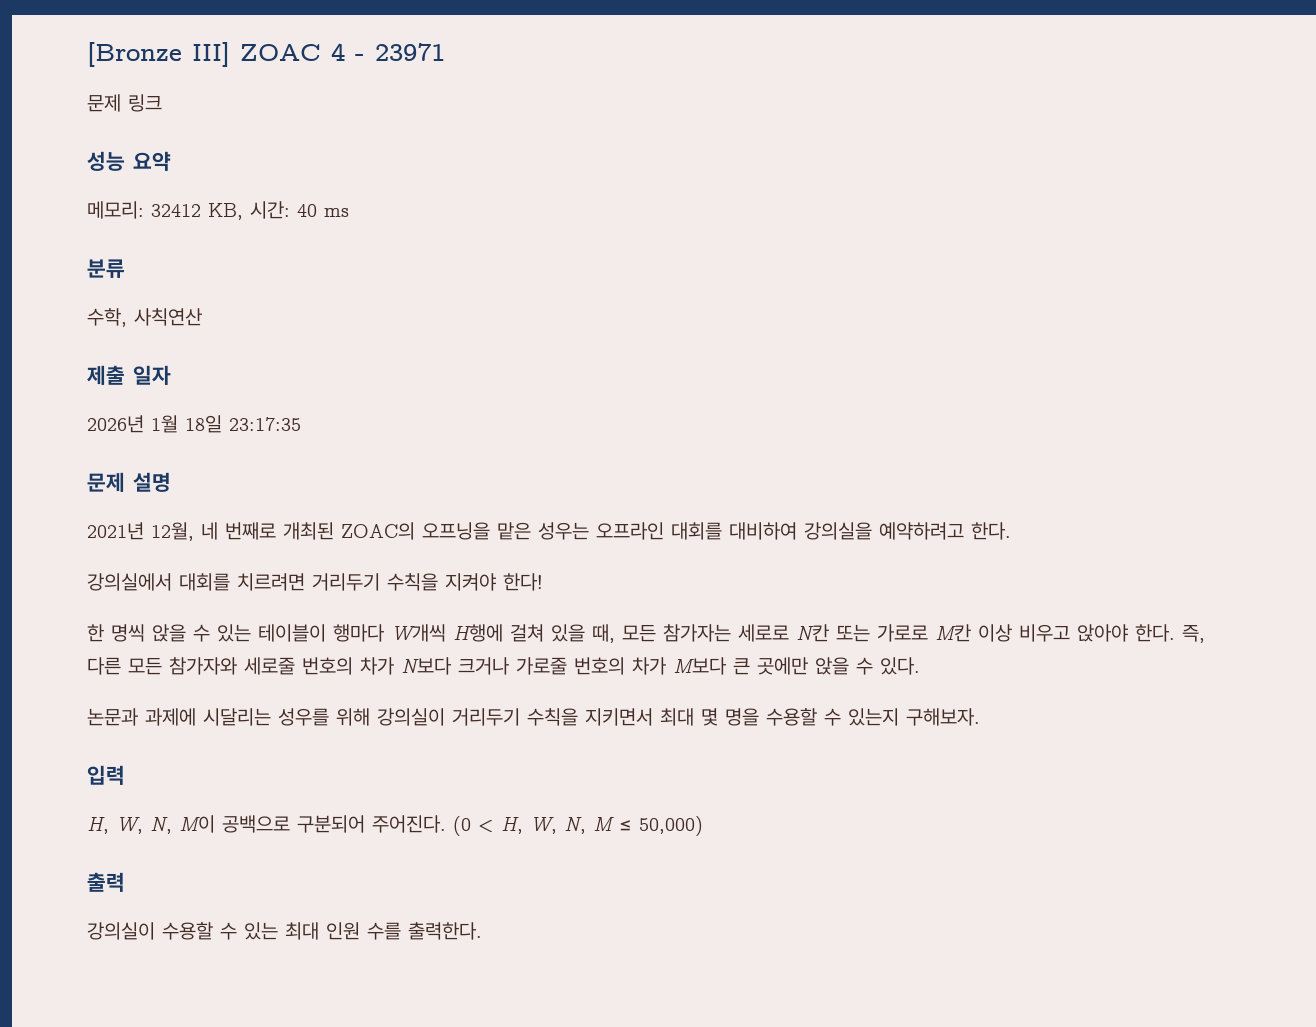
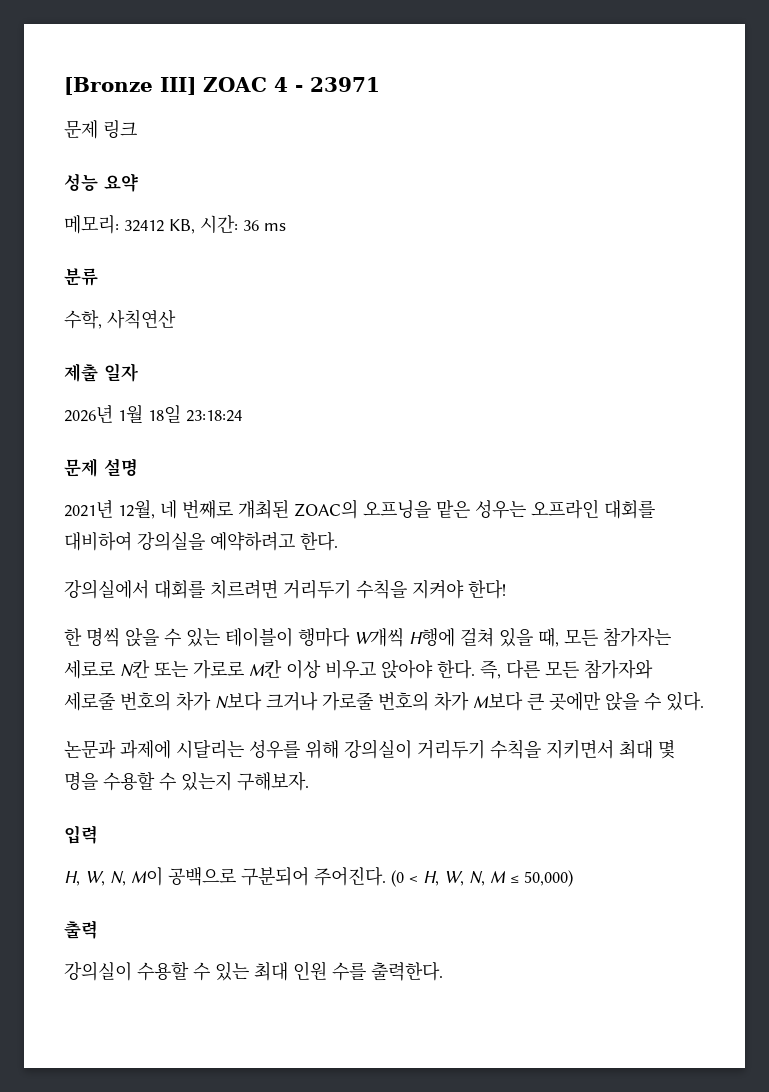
- 메모리: 32412 KB, 시간: 40 ms
+ 메모리: 32412 KB, 시간: 36 ms
- 2026년 1월 18일 23:17:35
+ 2026년 1월 18일 23:18:24

